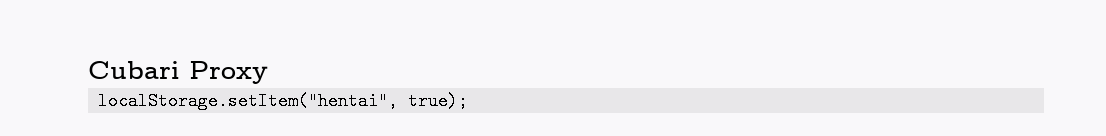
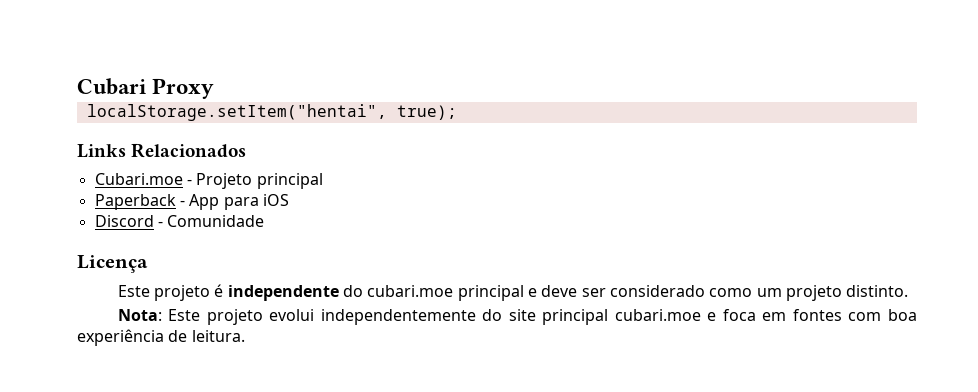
+ Links Relacionados
+ Cubari.moe - Projeto principal
+ Paperback - App para iOS
+ Discord - Comunidade
+ Licença
+ Este projeto é independente do cubari.moe principal e deve ser considerado como um projeto distinto.
+ Nota: Este projeto evolui independentemente do site principal cubari.moe e foca em fontes com boa experiência de leitura.

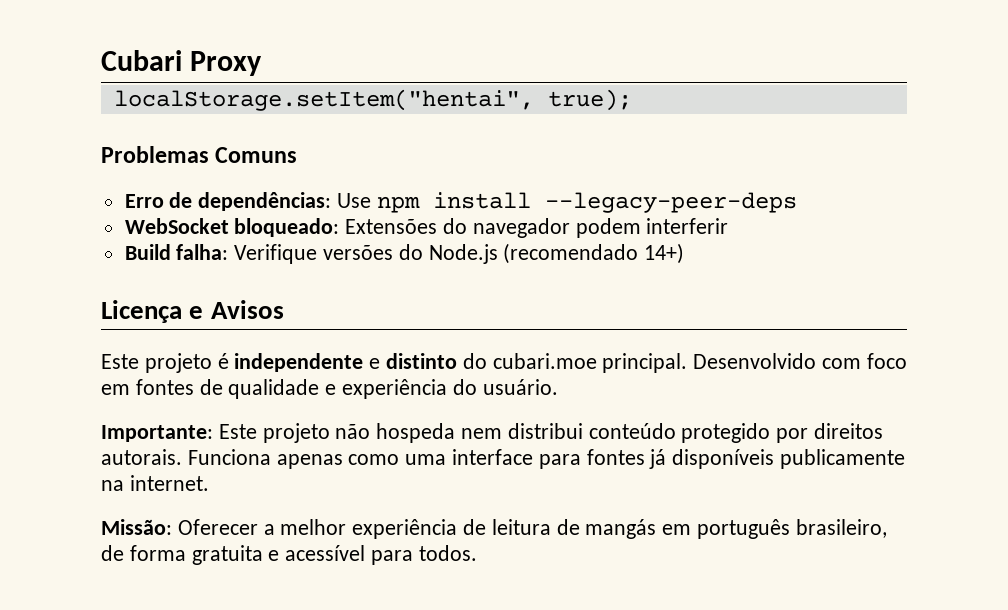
- Links Relacionados
- Cubari.moe - Projeto principal
- Paperback - App para iOS
- Discord - Comunidade
+ Problemas Comuns
+ Erro de dependências: Use npm install --legacy-peer-deps
+ WebSocket bloqueado: Extensões do navegador podem interferir
+ Build falha: Verifique versões do Node.js (recomendado 14+)
- Licença
+ Licença e Avisos
- Este projeto é independente do cubari.moe principal e deve ser considerado como um projeto distinto.
- Nota: Este projeto evolui independentemente do site principal cubari.moe e foca em fontes com boa experiência de leitura.
+ Este projeto é independente e distinto do cubari.moe principal. Desenvolvido com foco em fontes de qualidade e experiência do usuário.
+ Importante: Este projeto não hospeda nem distribui conteúdo protegido por direitos autorais. Funciona apenas como uma interface para fontes já disponíveis publicamente na internet.
+ Missão: Oferecer a melhor experiência de leitura de mangás em português brasileiro, de forma gratuita e acessível para todos.

